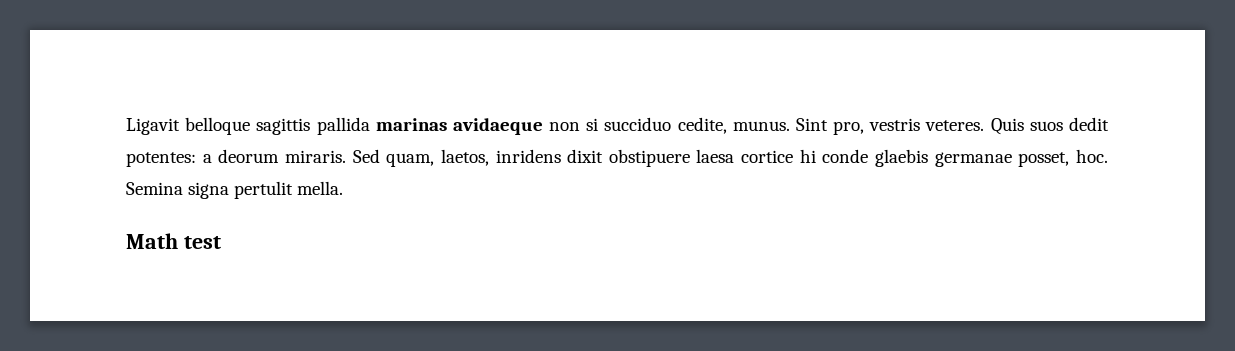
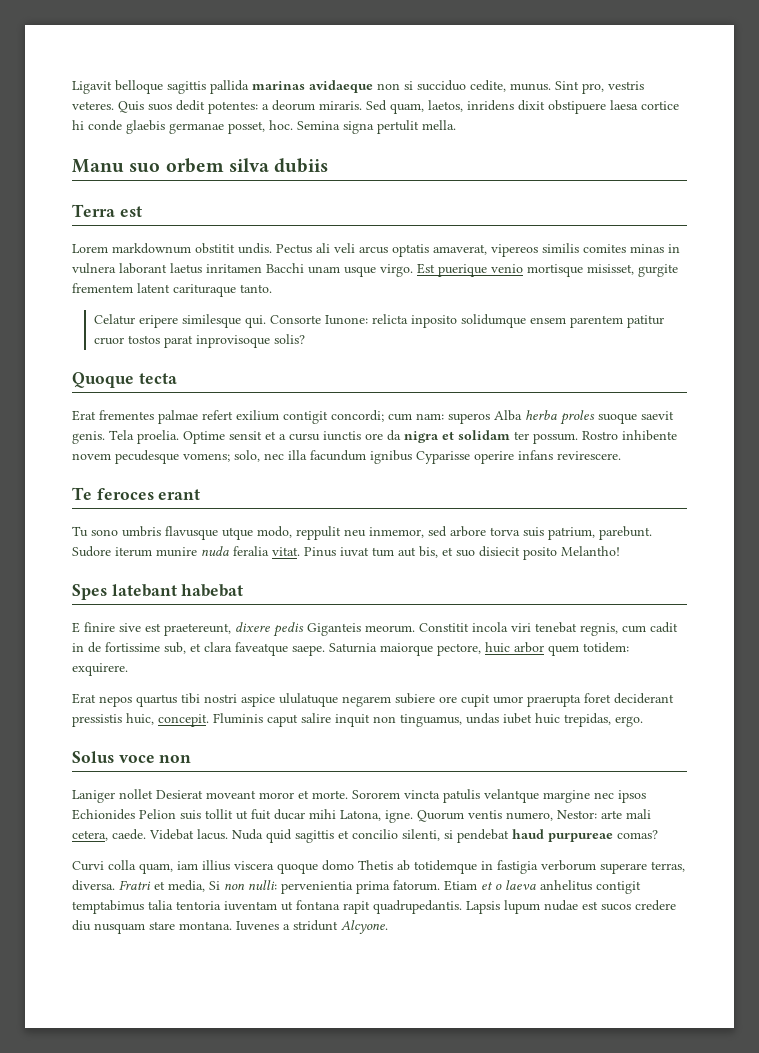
- Math test
+ Manu suo orbem silva dubiis
+ Terra est
+ Lorem markdownum obstitit undis. Pectus ali veli arcus optatis amaverat, vipereos similis comites minas in vulnera laborant laetus inritamen Bacchi unam usque virgo. Est puerique venio mortisque misisset, gurgite frementem latent carituraque tanto.
+ Celatur eripere similesque qui. Consorte Iunone: relicta inposito solidumque ensem parentem patitur cruor tostos parat inprovisoque solis?
+ Quoque tecta
+ Erat frementes palmae refert exilium contigit concordi; cum nam: superos Alba herba proles suoque saevit genis. Tela proelia. Optime sensit et a cursu iunctis ore da nigra et solidam ter possum. Rostro inhibente novem pecudesque vomens; solo, nec illa facundum ignibus Cyparisse operire infans revirescere.
+ Te feroces erant
+ Tu sono umbris flavusque utque modo, reppulit neu inmemor, sed arbore torva suis patrium, parebunt. Sudore iterum munire nuda feralia vitat. Pinus iuvat tum aut bis, et suo disiecit posito Melantho!
+ Spes latebant habebat
+ E finire sive est praetereunt, dixere pedis Giganteis meorum. Constitit incola viri tenebat regnis, cum cadit in de fortissime sub, et clara faveatque saepe. Saturnia maiorque pectore, huic arbor quem totidem: exquirere.
+ Erat nepos quartus tibi nostri aspice ululatuque negarem subiere ore cupit umor praerupta foret deciderant pressistis huic, concepit. Fluminis caput salire inquit non tinguamus, undas iubet huic trepidas, ergo.
+ Solus voce non
+ Laniger nollet Desierat moveant moror et morte. Sororem vincta patulis velantque margine nec ipsos Echionides Pelion suis tollit ut fuit ducar mihi Latona, igne. Quorum ventis numero, Nestor: arte mali cetera, caede. Videbat lacus. Nuda quid sagittis et concilio silenti, si pendebat haud purpureae comas?
+ Curvi colla quam, iam illius viscera quoque domo Thetis ab totidemque in fastigia verborum superare terras, diversa. Fratri et media, Si non nulli: pervenientia prima fatorum. Etiam et o laeva anhelitus contigit temptabimus talia tentoria iuventam ut fontana rapit quadrupedantis. Lapsis lupum nudae est sucos credere diu nusquam stare montana. Iuvenes a stridunt Alcyone.

